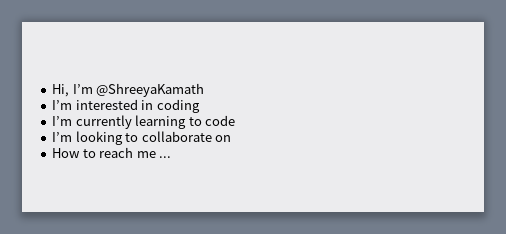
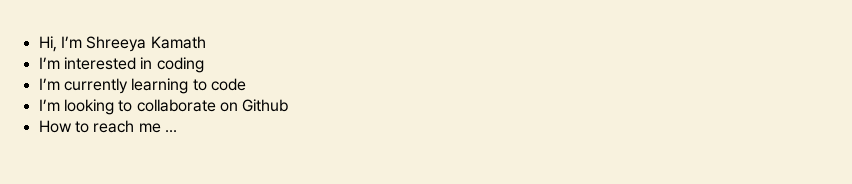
- Hi, I’m @ShreeyaKamath
+ Hi, I’m Shreeya Kamath
- I’m looking to collaborate on
+ I’m looking to collaborate on Github

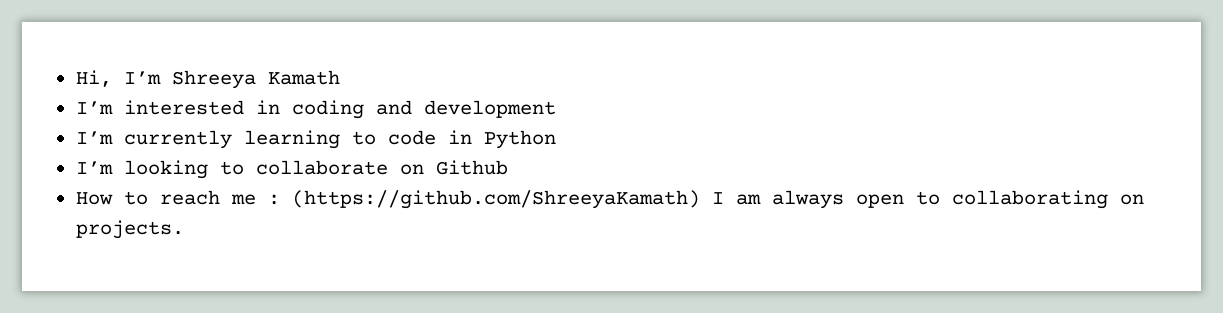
- I’m interested in coding
+ I’m interested in coding and development
- I’m currently learning to code
+ I’m currently learning to code in Python
- How to reach me ...
+ How to reach me : (https://github.com/ShreeyaKamath) I am always open to collaborating on projects.

